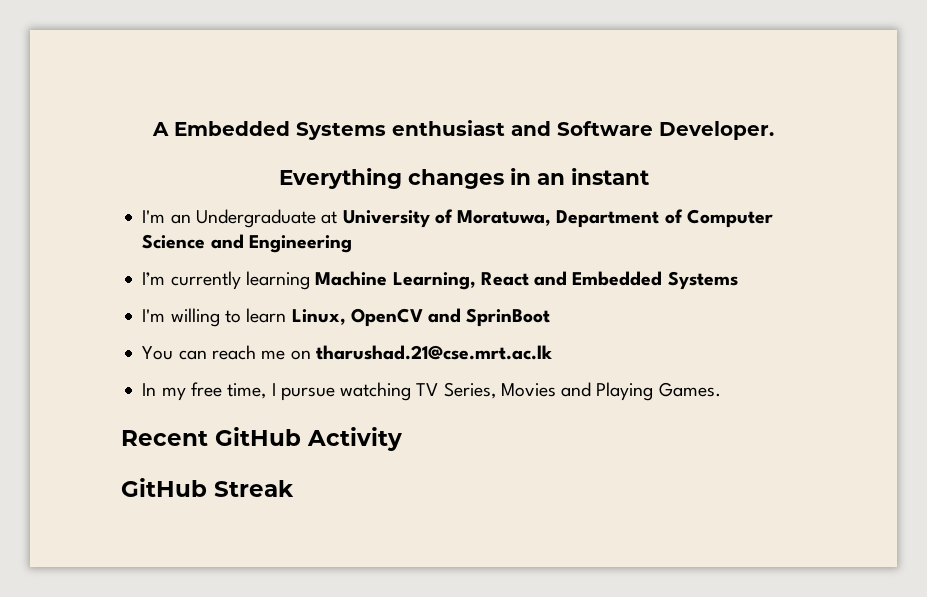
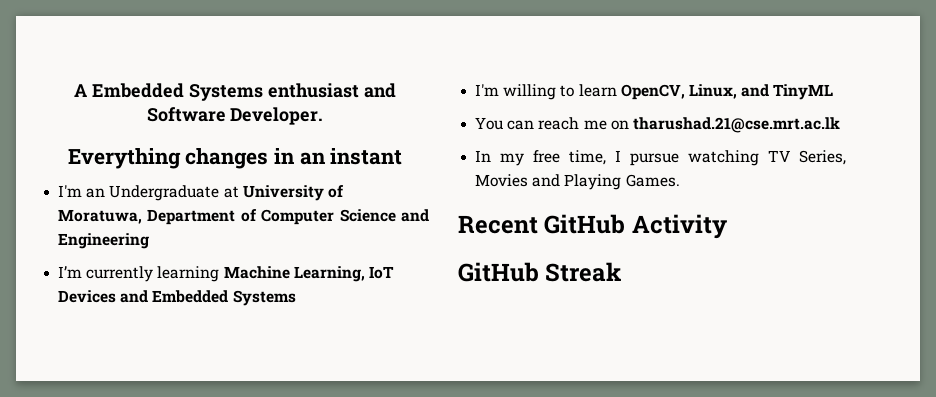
- I’m currently learning Machine Learning, React and Embedded Systems
+ I’m currently learning Machine Learning, IoT Devices and Embedded Systems
- I'm willing to learn Linux, OpenCV and SprinBoot
+ I'm willing to learn OpenCV, Linux, and TinyML

